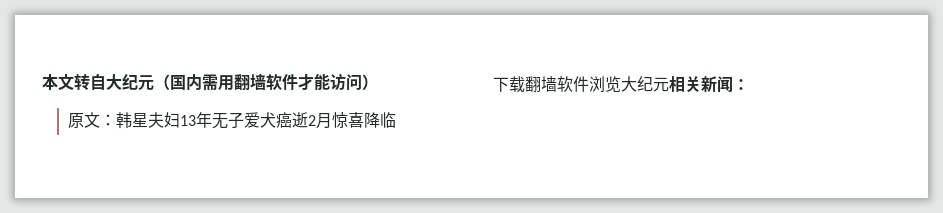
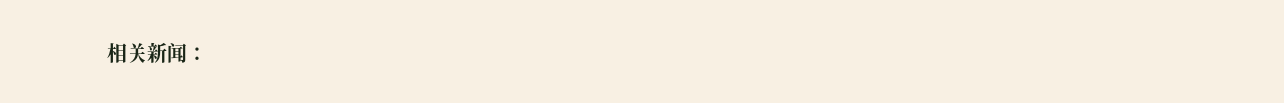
- 本文转自大纪元（国内需用翻墙软件才能访问）
- 原文：韩星夫妇13年无子爱犬癌逝2月惊喜降临
- 下载翻墙软件浏览大纪元相关新闻：
+ 相关新闻：

